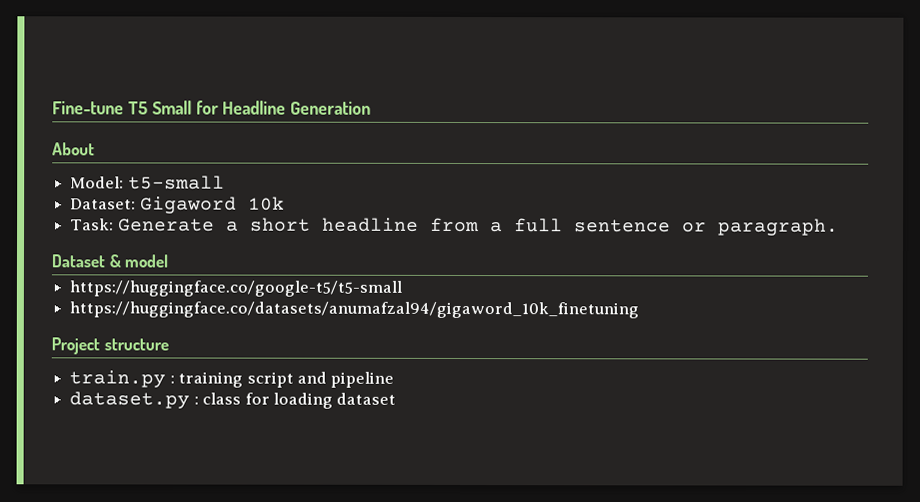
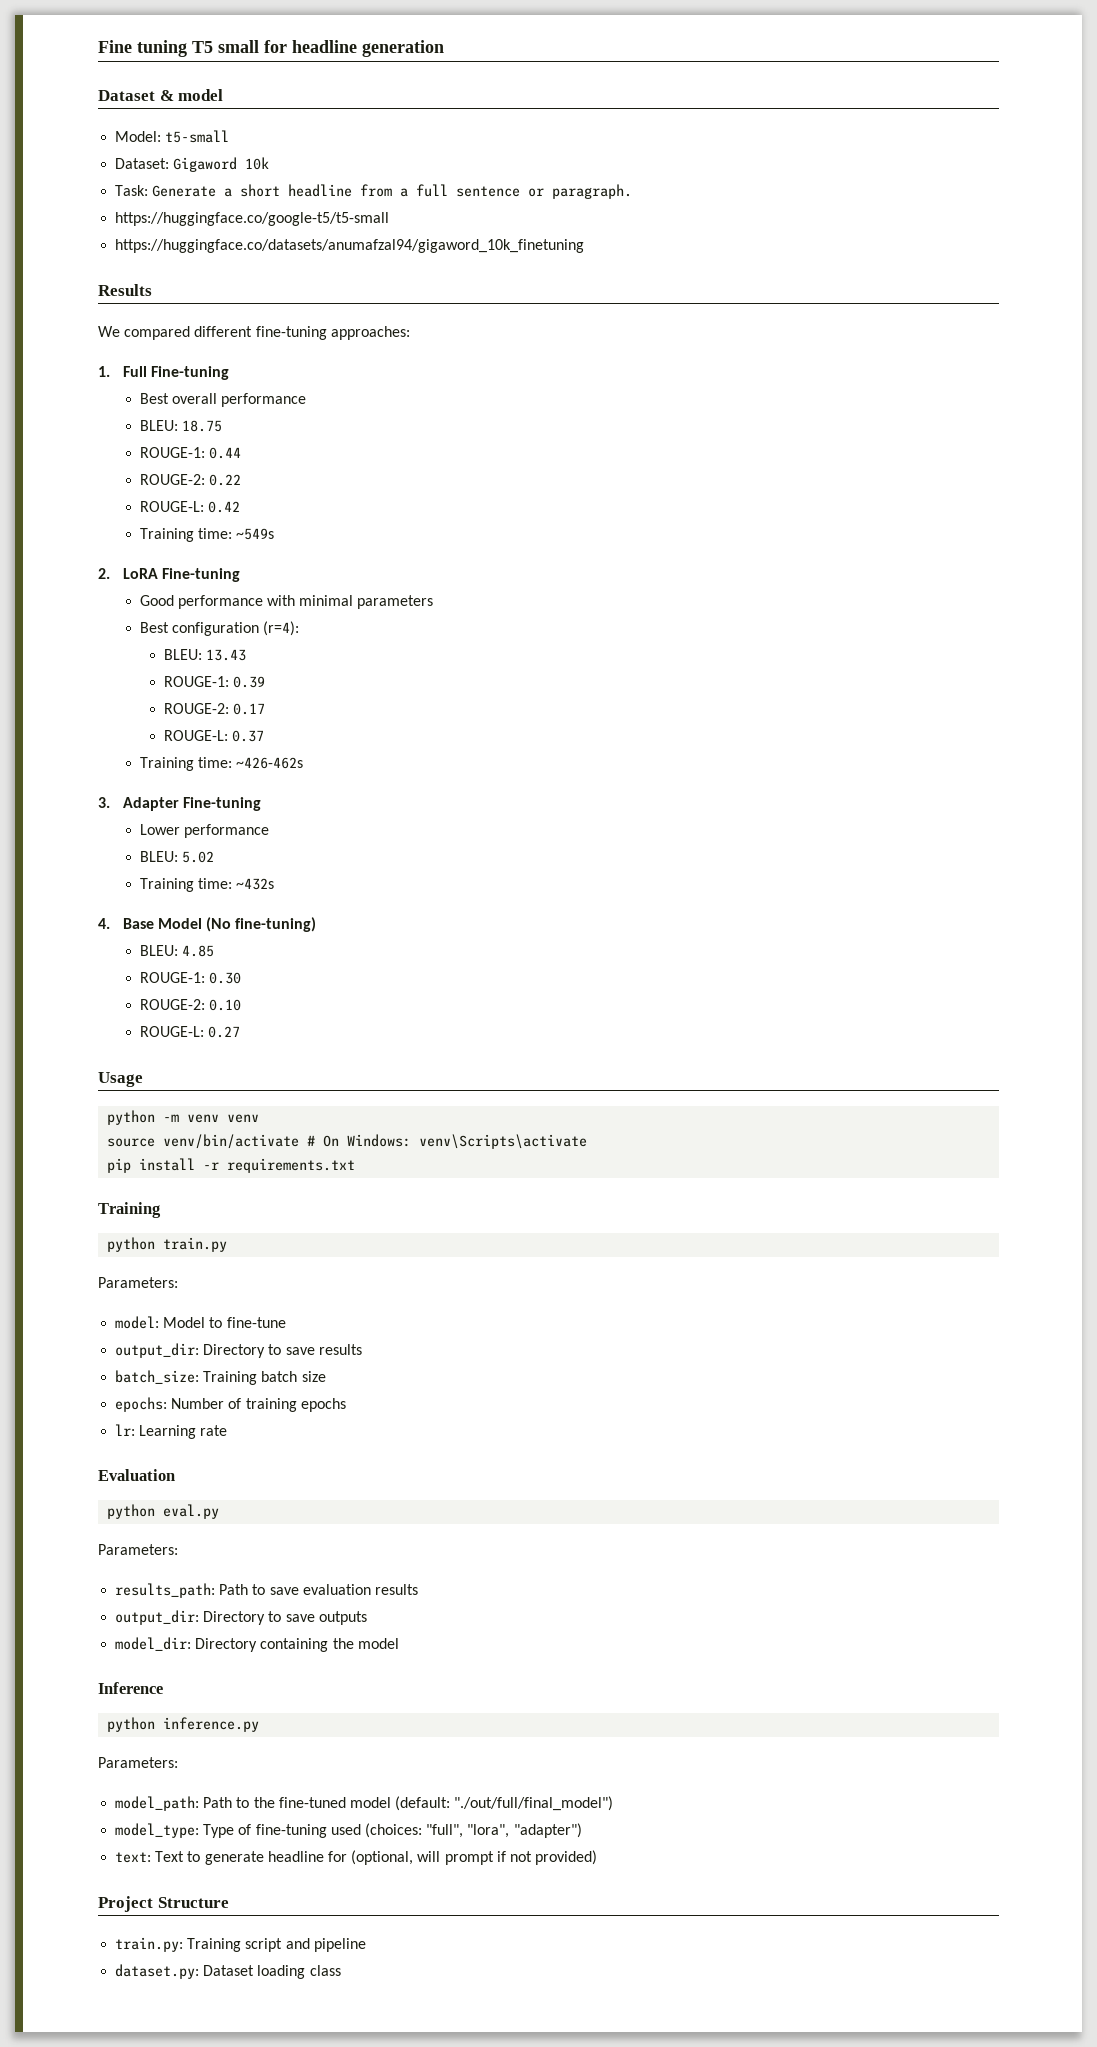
- Fine-tune T5 Small for Headline Generation
- About
+ Fine tuning T5 small for headline generation
+ Dataset & model
- Dataset & model
- Project structure
- train.py : training script and pipeline
- dataset.py : class for loading dataset
+ Results
+ We compared different fine-tuning approaches:
+ 1. Full Fine-tuning
+ Best overall performance
+ BLEU: 18.75
+ ROUGE-1: 0.44
+ ROUGE-2: 0.22
+ ROUGE-L: 0.42
+ Training time: ~549s
+ 2. LoRA Fine-tuning
+ Good performance with minimal parameters
+ Best configuration (r=4):
+ BLEU: 13.43
+ ROUGE-1: 0.39
+ ROUGE-2: 0.17
+ ROUGE-L: 0.37
+ Training time: ~426-462s
+ 3. Adapter Fine-tuning
+ Lower performance
+ BLEU: 5.02
+ Training time: ~432s
+ 4. Base Model (No fine-tuning)
+ BLEU: 4.85
+ ROUGE-1: 0.30
+ ROUGE-2: 0.10
+ ROUGE-L: 0.27
+ Usage
+ python -m venv venv
+ source venv/bin/activate # On Windows: venv\Scripts\activate
+ pip install -r requirements.txt
+ Training
+ python train.py
+ Parameters:
+ model: Model to fine-tune
+ output_dir: Directory to save results
+ batch_size: Training batch size
+ epochs: Number of training epochs
+ lr: Learning rate
+ Evaluation
+ python eval.py
+ Parameters:
+ results_path: Path to save evaluation results
+ output_dir: Directory to save outputs
+ model_dir: Directory containing the model
+ Inference
+ python inference.py
+ Parameters:
+ model_path: Path to the fine-tuned model (default: "./out/full/final_model")
+ model_type: Type of fine-tuning used (choices: "full", "lora", "adapter")
+ text: Text to generate headline for (optional, will prompt if not provided)
+ Project Structure
+ train.py: Training script and pipeline
+ dataset.py: Dataset loading class

